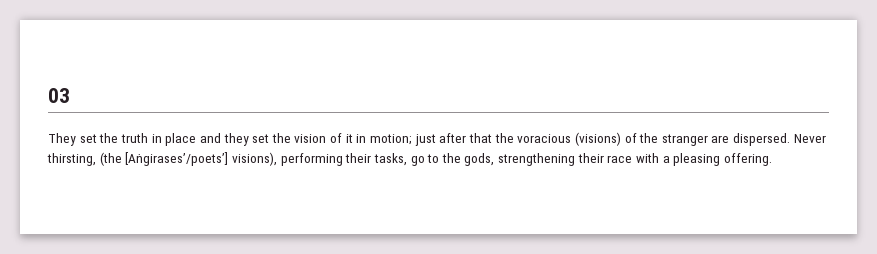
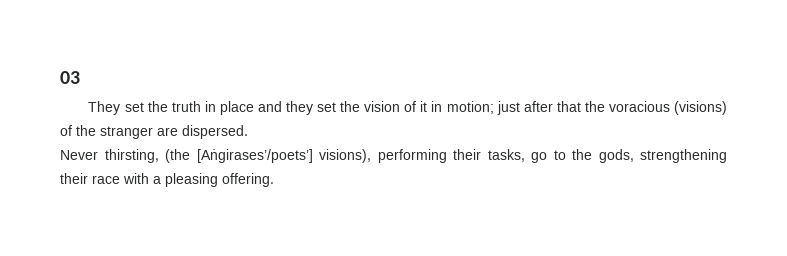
- They set the truth in place and they set the vision of it in motion; just after that the voracious (visions) of the stranger are dispersed. Never thirsting, (the [Aṅgirases’/poets’] visions), performing their tasks, go to the gods, strengthening their race with a pleasing offering.
+ They set the truth in place and they set the vision of it in motion; just after that the voracious (visions) of the stranger are dispersed.
+ Never thirsting, (the [Aṅgirases’/poets’] visions), performing their tasks, go to the gods, strengthening their race with a pleasing offering.

